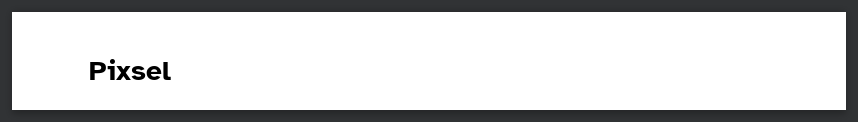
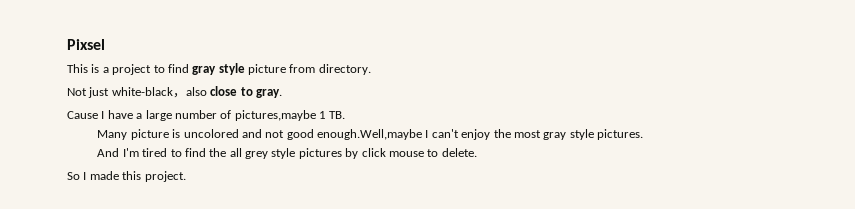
+ This is a project to find gray style picture from directory.
+ Not just white-black，also close to gray.
+ Cause I have a large number of pictures,maybe 1 TB.
+ Many picture is uncolored and not good enough.Well,maybe I can't enjoy the most gray style pictures.
+ And I'm tired to find the all grey style pictures by click mouse to delete.
+ So I made this project.

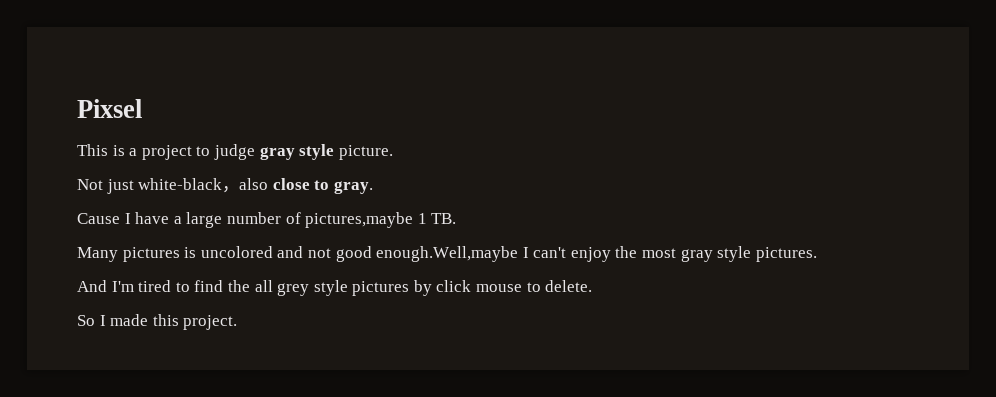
- This is a project to find gray style picture from directory.
+ This is a project to judge gray style picture.
- Many picture is uncolored and not good enough.Well,maybe I can't enjoy the most gray style pictures.
+ Many pictures is uncolored and not good enough.Well,maybe I can't enjoy the most gray style pictures.

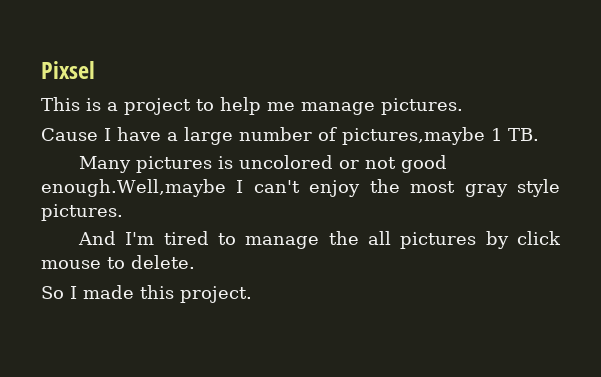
- This is a project to judge gray style picture.
- Not just white-black，also close to gray.
+ This is a project to help me manage pictures.
- Many pictures is uncolored and not good enough.Well,maybe I can't enjoy the most gray style pictures.
+ Many pictures is uncolored or not good enough.Well,maybe I can't enjoy the most gray style pictures.
- And I'm tired to find the all grey style pictures by click mouse to delete.
+ And I'm tired to manage the all pictures by click mouse to delete.

